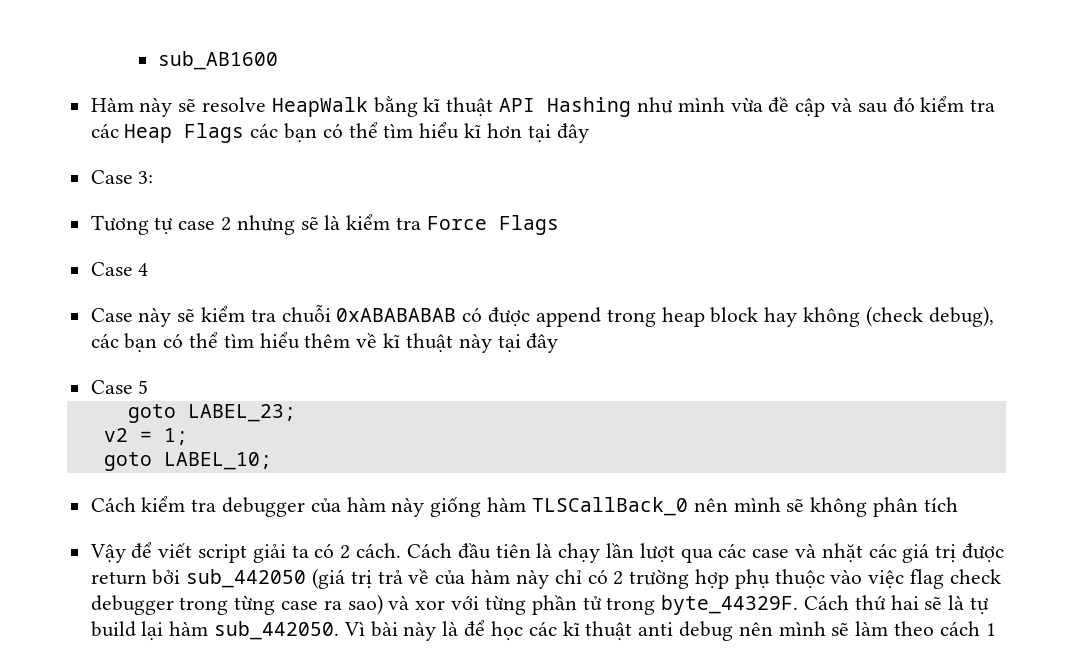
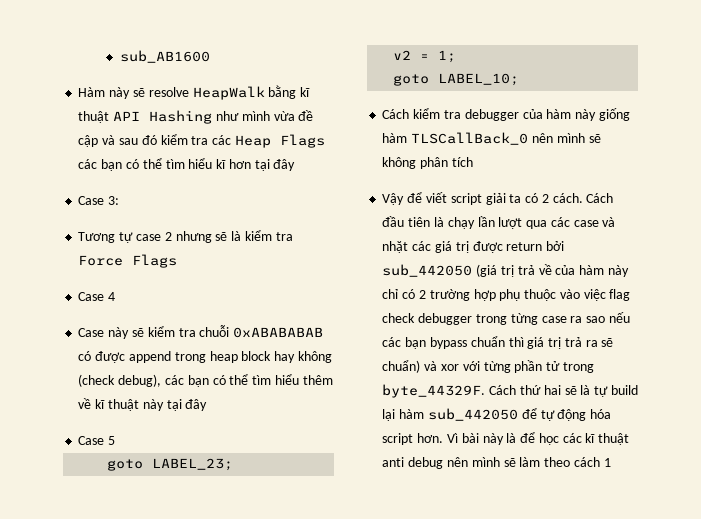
- Cách đầu tiên là chạy lần lượt qua các case và nhặt các giá trị được return bởi sub_442050 (giá trị trả về của hàm này chỉ có 2 trường hợp phụ thuộc vào việc flag check debugger trong từng case ra sao) và xor với từng phần tử trong byte_44329F.
+ Cách đầu tiên là chạy lần lượt qua các case và nhặt các giá trị được return bởi sub_442050 (giá trị trả về của hàm này chỉ có 2 trường hợp phụ thuộc vào việc flag check debugger trong từng case ra sao nếu các bạn bypass chuẩn thì giá trị trả ra sẽ chuẩn) và xor với từng phần tử trong byte_44329F.
- Cách thứ hai sẽ là tự build lại hàm sub_442050.
+ Cách thứ hai sẽ là tự build lại hàm sub_442050 để tự động hóa script hơn.

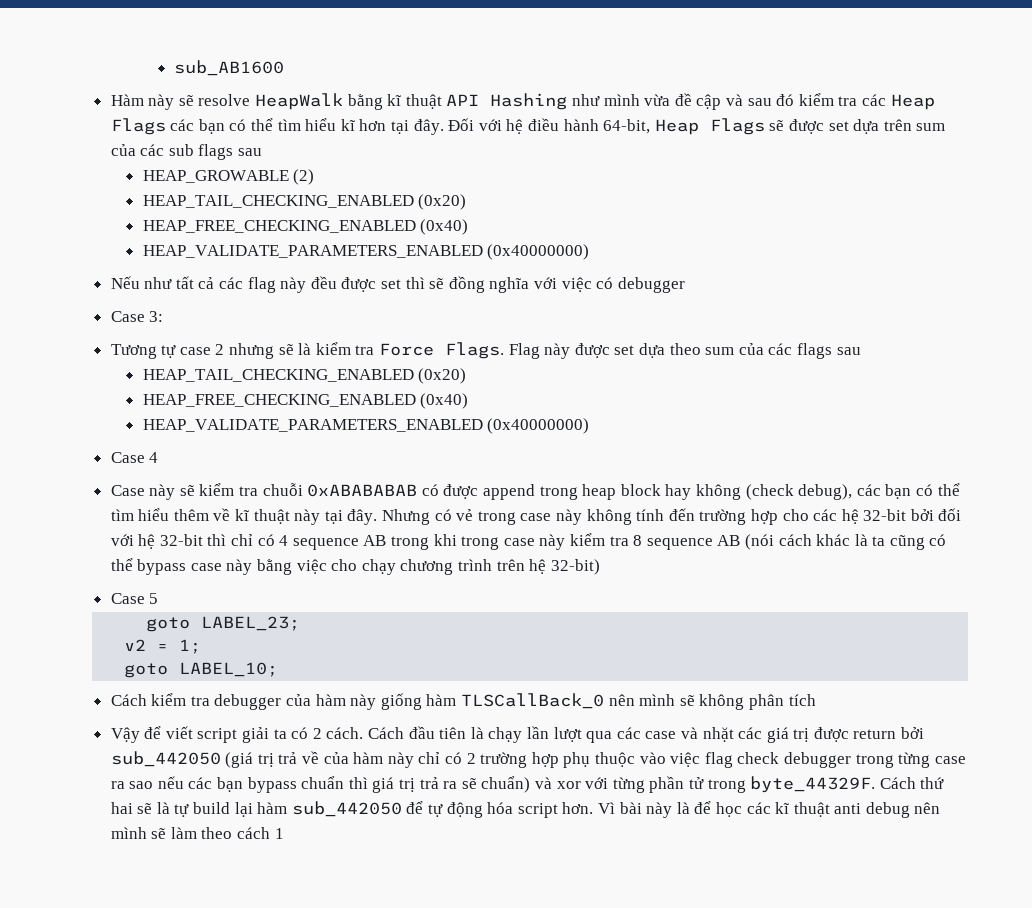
- Hàm này sẽ resolve HeapWalk bằng kĩ thuật API Hashing như mình vừa đề cập và sau đó kiểm tra các Heap Flags các bạn có thể tìm hiểu kĩ hơn tại đây
+ Hàm này sẽ resolve HeapWalk bằng kĩ thuật API Hashing như mình vừa đề cập và sau đó kiểm tra các Heap Flags các bạn có thể tìm hiểu kĩ hơn tại đây. Đối với hệ điều hành 64-bit, Heap Flags sẽ được set dựa trên sum của các sub flags sau
+ HEAP_GROWABLE (2)
+ HEAP_TAIL_CHECKING_ENABLED (0x20)
+ HEAP_FREE_CHECKING_ENABLED (0x40)
+ HEAP_VALIDATE_PARAMETERS_ENABLED (0x40000000)
+ Nếu như tất cả các flag này đều được set thì sẽ đồng nghĩa với việc có debugger
- Tương tự case 2 nhưng sẽ là kiểm tra Force Flags
+ Tương tự case 2 nhưng sẽ là kiểm tra Force Flags. Flag này được set dựa theo sum của các flags sau
+ HEAP_TAIL_CHECKING_ENABLED (0x20)
+ HEAP_FREE_CHECKING_ENABLED (0x40)
+ HEAP_VALIDATE_PARAMETERS_ENABLED (0x40000000)
- Case này sẽ kiểm tra chuỗi 0xABABABAB có được append trong heap block hay không (check debug), các bạn có thể tìm hiểu thêm về kĩ thuật này tại đây
+ Case này sẽ kiểm tra chuỗi 0xABABABAB có được append trong heap block hay không (check debug), các bạn có thể tìm hiểu thêm về kĩ thuật này tại đây. Nhưng có vẻ trong case này không tính đến trường hợp cho các hệ 32-bit bởi đối với hệ 32-bit thì chỉ có 4 sequence AB trong khi trong case này kiểm tra 8 sequence AB (nói cách khác là ta cũng có thể bypass case này bằng việc cho chạy chương trình trên hệ 32-bit)

